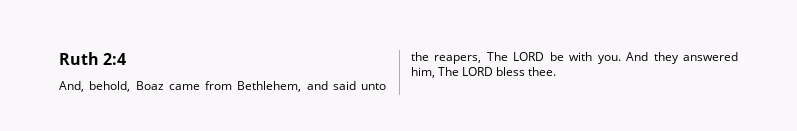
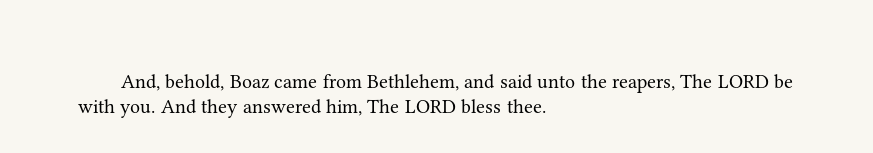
- Ruth 2:4

